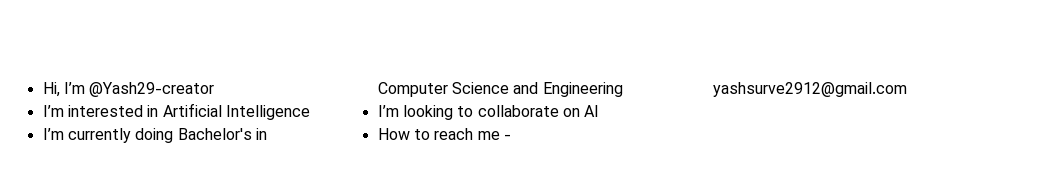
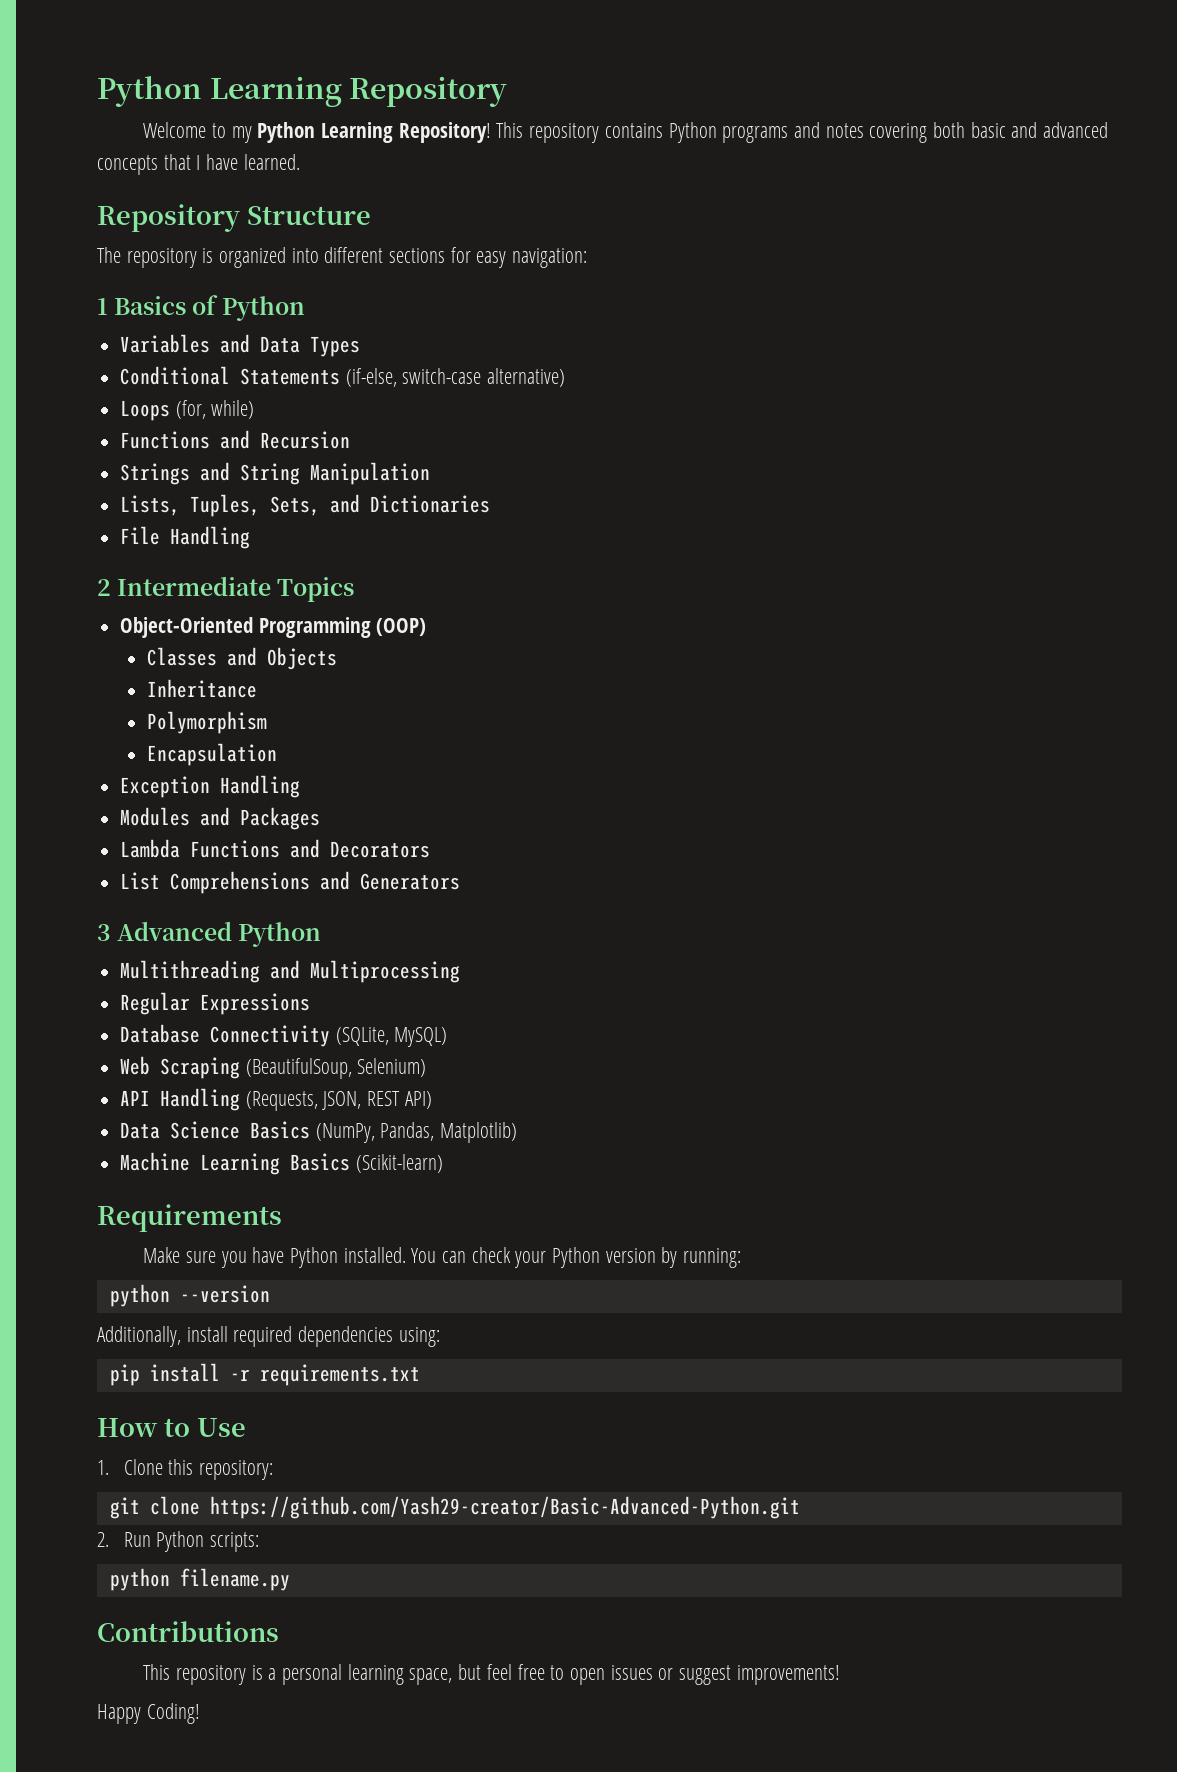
- Hi, I’m @Yash29-creator
- I’m interested in Artificial Intelligence
- I’m currently doing Bachelor's in Computer Science and Engineering
- I’m looking to collaborate on AI
- How to reach me - yashsurve2912@gmail.com
+ Python Learning Repository
+ Welcome to my Python Learning Repository! This repository contains Python programs and notes covering both basic and advanced concepts that I have learned.
+ Repository Structure
+ The repository is organized into different sections for easy navigation:
+ 1 Basics of Python
+ Variables and Data Types
+ Conditional Statements (if-else, switch-case alternative)
+ Loops (for, while)
+ Functions and Recursion
+ Strings and String Manipulation
+ Lists, Tuples, Sets, and Dictionaries
+ File Handling
+ 2 Intermediate Topics
+ Object-Oriented Programming (OOP)
+ Classes and Objects
+ Inheritance
+ Polymorphism
+ Encapsulation
+ Exception Handling
+ Modules and Packages
+ Lambda Functions and Decorators
+ List Comprehensions and Generators
+ 3 Advanced Python
+ Multithreading and Multiprocessing
+ Regular Expressions
+ Database Connectivity (SQLite, MySQL)
+ Web Scraping (BeautifulSoup, Selenium)
+ API Handling (Requests, JSON, REST API)
+ Data Science Basics (NumPy, Pandas, Matplotlib)
+ Machine Learning Basics (Scikit-learn)
+ Requirements
+ Make sure you have Python installed. You can check your Python version by running:
+ python --version
+ Additionally, install required dependencies using:
+ pip install -r requirements.txt
+ How to Use
+ 1. Clone this repository:
+ git clone https://github.com/Yash29-creator/Basic-Advanced-Python.git
+ 2. Run Python scripts:
+ python filename.py
+ Contributions
+ This repository is a personal learning space, but feel free to open issues or suggest improvements!
+ Happy Coding!

